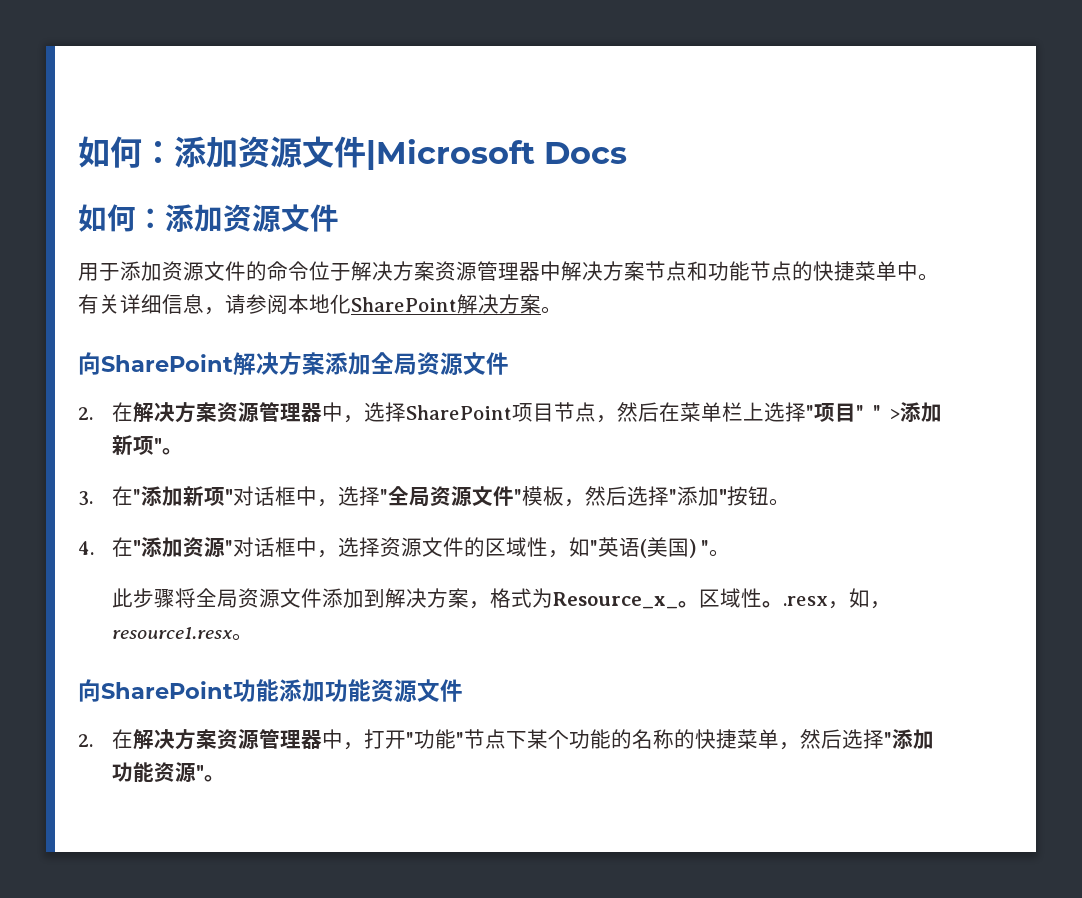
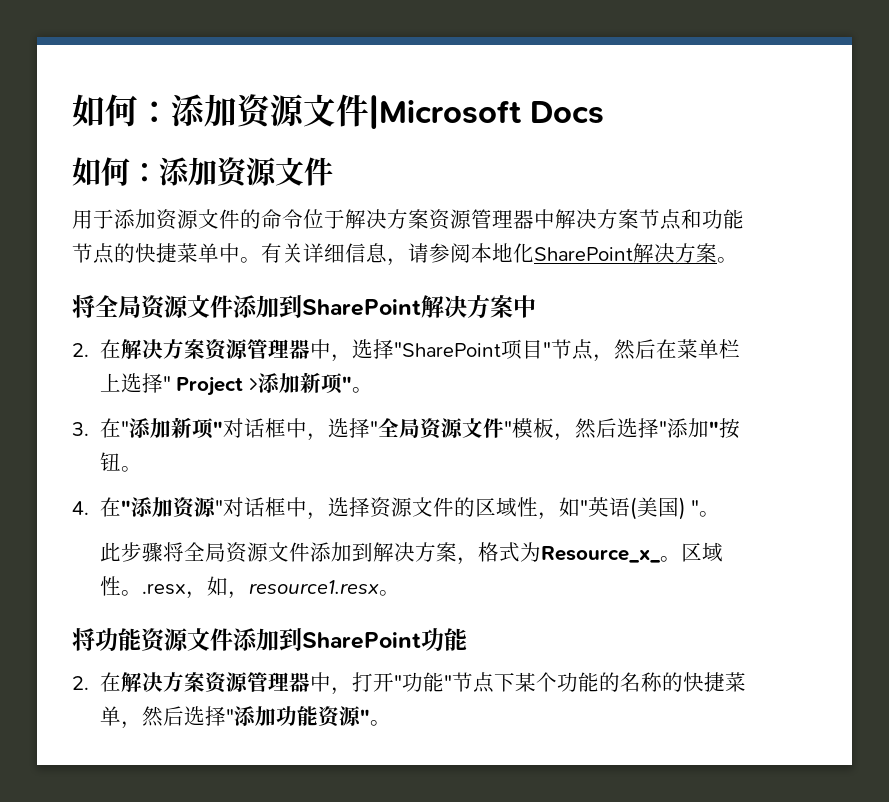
- 向SharePoint解决方案添加全局资源文件
+ 将全局资源文件添加到SharePoint解决方案中
- 2.在解决方案资源管理器中，选择SharePoint项目节点，然后在菜单栏上选择"项目" " >添加新项"。
+ 2.在解决方案资源管理器中，选择"SharePoint项目"节点，然后在菜单栏上选择" Project >添加新项"。
- 向SharePoint功能添加功能资源文件
+ 将功能资源文件添加到SharePoint功能

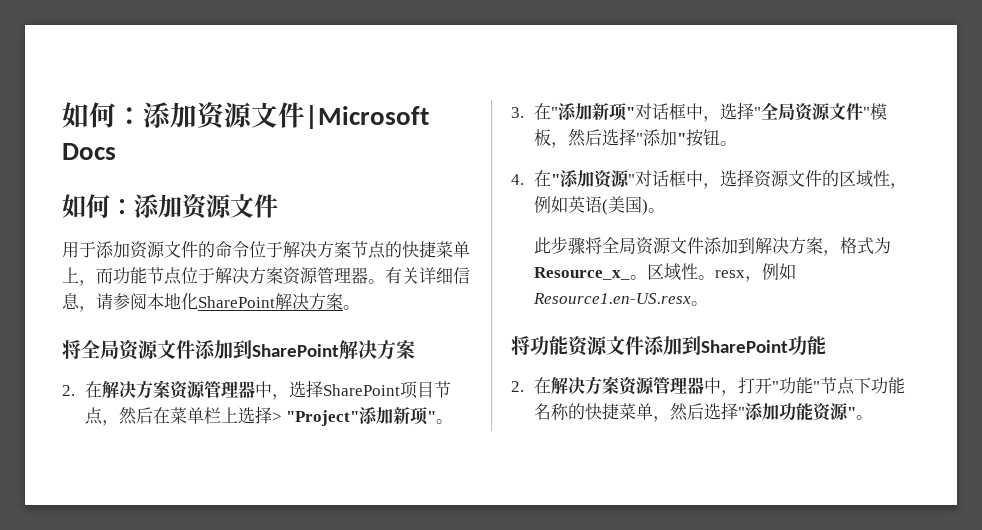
- 用于添加资源文件的命令位于解决方案资源管理器中解决方案节点和功能节点的快捷菜单中。
+ 用于添加资源文件的命令位于解决方案节点的快捷菜单上，而功能节点位于解决方案资源管理器。
- 将全局资源文件添加到SharePoint解决方案中
+ 将全局资源文件添加到SharePoint解决方案
- 2.在解决方案资源管理器中，选择"SharePoint项目"节点，然后在菜单栏上选择" Project >添加新项"。
+ 2.在解决方案资源管理器中，选择SharePoint项目节点，然后在菜单栏上选择> "Project"添加新项"。
- 4.在"添加资源"对话框中，选择资源文件的区域性，如"英语(美国) "。
+ 4.在"添加资源"对话框中，选择资源文件的区域性，例如英语(美国)。
- 区域性。.resx，如，resource1.resx。
+ 区域性。resx，例如Resource1.en-US.resx。
- 2.在解决方案资源管理器中，打开"功能"节点下某个功能的名称的快捷菜单，然后选择"添加功能资源"。
+ 2.在解决方案资源管理器中，打开"功能"节点下功能名称的快捷菜单，然后选择"添加功能资源"。

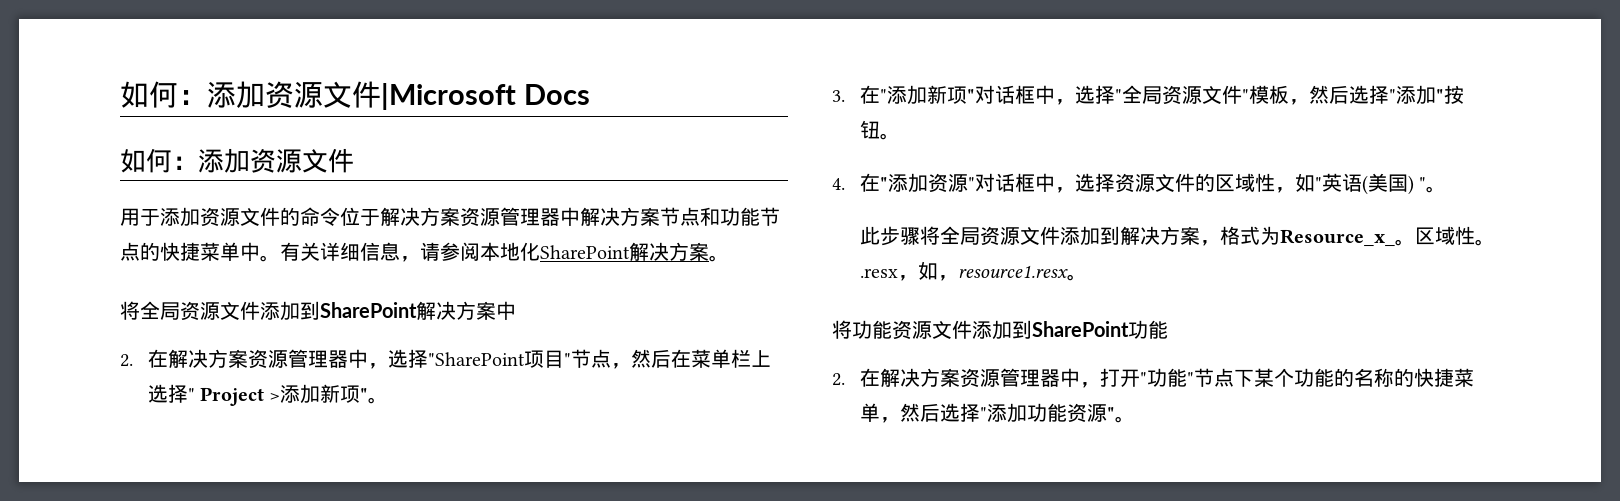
- 用于添加资源文件的命令位于解决方案节点的快捷菜单上，而功能节点位于解决方案资源管理器。
+ 用于添加资源文件的命令位于解决方案资源管理器中解决方案节点和功能节点的快捷菜单中。
- 将全局资源文件添加到SharePoint解决方案
+ 将全局资源文件添加到SharePoint解决方案中
- 2.在解决方案资源管理器中，选择SharePoint项目节点，然后在菜单栏上选择> "Project"添加新项"。
+ 2.在解决方案资源管理器中，选择"SharePoint项目"节点，然后在菜单栏上选择" Project >添加新项"。
- 4.在"添加资源"对话框中，选择资源文件的区域性，例如英语(美国)。
+ 4.在"添加资源"对话框中，选择资源文件的区域性，如"英语(美国) "。
- 区域性。resx，例如Resource1.en-US.resx。
+ 区域性。.resx，如，resource1.resx。
- 2.在解决方案资源管理器中，打开"功能"节点下功能名称的快捷菜单，然后选择"添加功能资源"。
+ 2.在解决方案资源管理器中，打开"功能"节点下某个功能的名称的快捷菜单，然后选择"添加功能资源"。

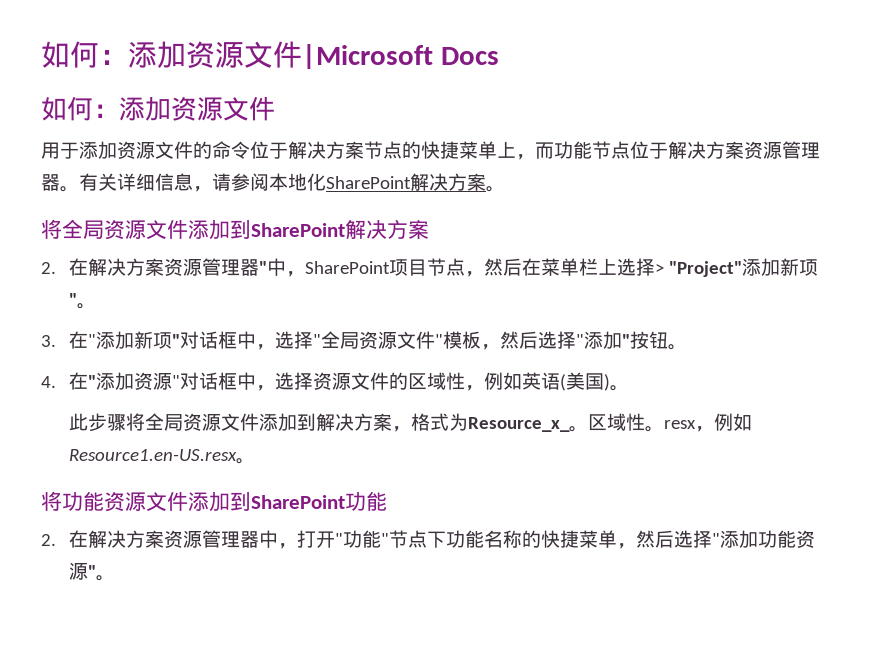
- 用于添加资源文件的命令位于解决方案资源管理器中解决方案节点和功能节点的快捷菜单中。
+ 用于添加资源文件的命令位于解决方案节点的快捷菜单上，而功能节点位于解决方案资源管理器。
- 将全局资源文件添加到SharePoint解决方案中
- 2.在解决方案资源管理器中，选择"SharePoint项目"节点，然后在菜单栏上选择" Project >添加新项"。
+ 将全局资源文件添加到SharePoint解决方案
+ 2.在解决方案资源管理器"中，SharePoint项目节点，然后在菜单栏上选择> "Project"添加新项"。
- 4.在"添加资源"对话框中，选择资源文件的区域性，如"英语(美国) "。
+ 4.在"添加资源"对话框中，选择资源文件的区域性，例如英语(美国)。
- 区域性。.resx，如，resource1.resx。
+ 区域性。resx，例如Resource1.en-US.resx。
- 2.在解决方案资源管理器中，打开"功能"节点下某个功能的名称的快捷菜单，然后选择"添加功能资源"。
+ 2.在解决方案资源管理器中，打开"功能"节点下功能名称的快捷菜单，然后选择"添加功能资源"。

